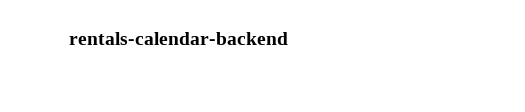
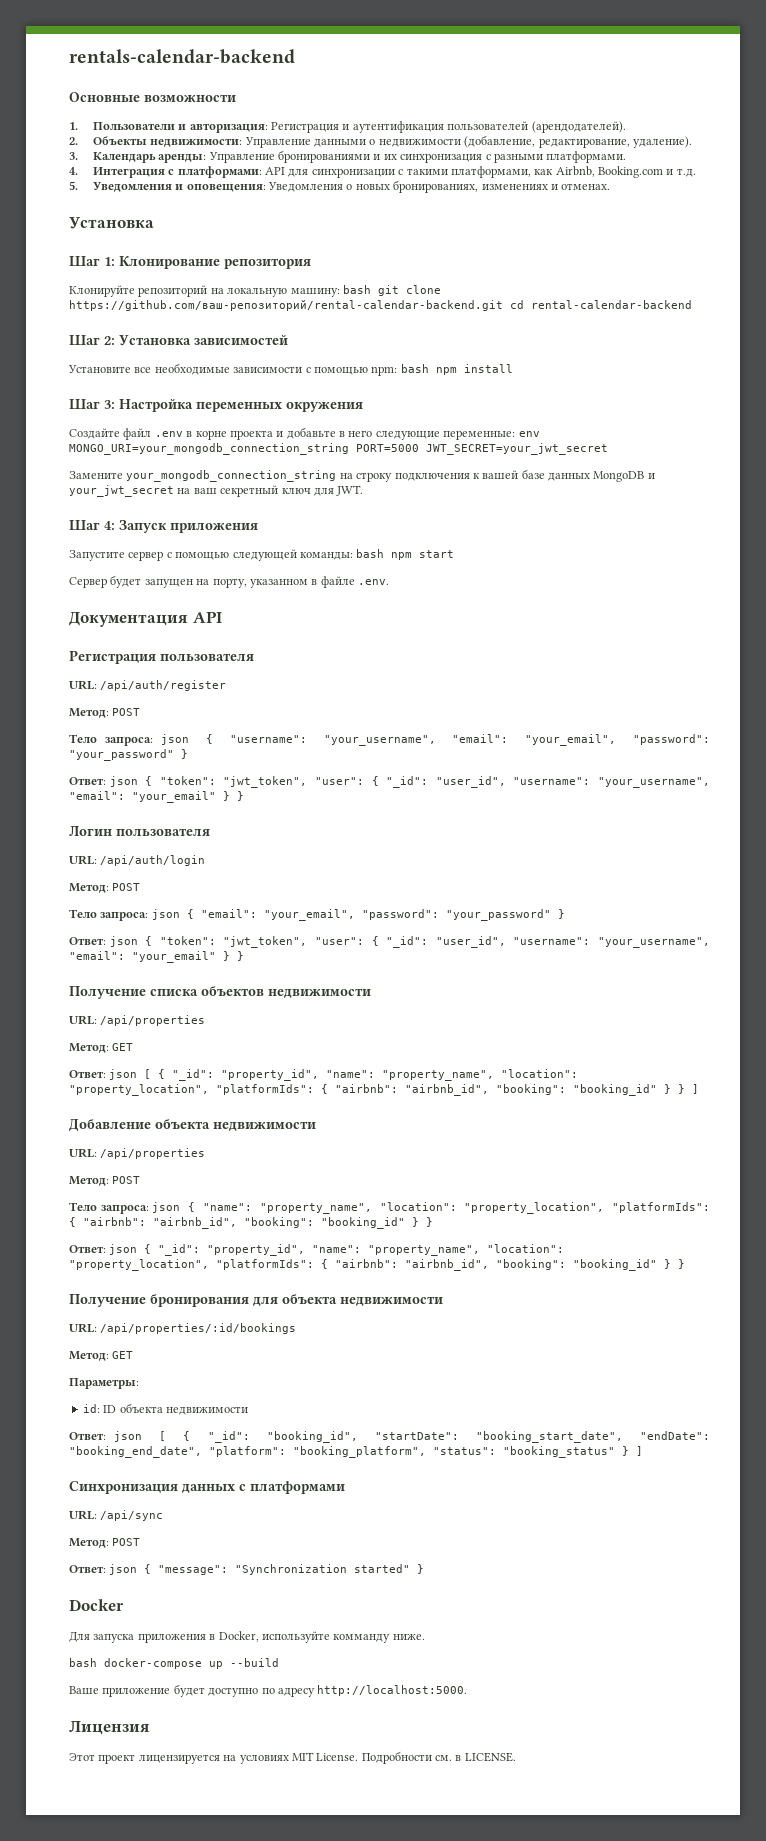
+ Основные возможности
+ 1. Пользователи и авторизация: Регистрация и аутентификация пользователей (арендодателей).
+ 2. Объекты недвижимости: Управление данными о недвижимости (добавление, редактирование, удаление).
+ 3. Календарь аренды: Управление бронированиями и их синхронизация с разными платформами.
+ 4. Интеграция с платформами: API для синхронизации с такими платформами, как Airbnb, Booking.com и т.д.
+ 5. Уведомления и оповещения: Уведомления о новых бронированиях, изменениях и отменах.
+ Установка
+ Шаг 1: Клонирование репозитория
+ Клонируйте репозиторий на локальную машину: bash git clone https://github.com/ваш-репозиторий/rental-calendar-backend.git cd rental-calendar-backend
+ Шаг 2: Установка зависимостей
+ Установите все необходимые зависимости с помощью npm: bash npm install
+ Шаг 3: Настройка переменных окружения
+ Создайте файл .env в корне проекта и добавьте в него следующие переменные: env MONGO_URI=your_mongodb_connection_string PORT=5000 JWT_SECRET=your_jwt_secret
+ Замените your_mongodb_connection_string на строку подключения к вашей базе данных MongoDB и your_jwt_secret на ваш секретный ключ для JWT.
+ Шаг 4: Запуск приложения
+ Запустите сервер с помощью следующей команды: bash npm start
+ Сервер будет запущен на порту, указанном в файле .env.
+ Документация API
+ Регистрация пользователя
+ URL: /api/auth/register
+ Метод: POST
+ Тело запроса: json { "username": "your_username", "email": "your_email", "password": "your_password" }
+ Ответ: json { "token": "jwt_token", "user": { "_id": "user_id", "username": "your_username", "email": "your_email" } }
+ Логин пользователя
+ URL: /api/auth/login
+ Метод: POST
+ Тело запроса: json { "email": "your_email", "password": "your_password" }
+ Ответ: json { "token": "jwt_token", "user": { "_id": "user_id", "username": "your_username", "email": "your_email" } }
+ Получение списка объектов недвижимости
+ URL: /api/properties
+ Метод: GET
+ Ответ: json [ { "_id": "property_id", "name": "property_name", "location": "property_location", "platformIds": { "airbnb": "airbnb_id", "booking": "booking_id" } } ]
+ Добавление объекта недвижимости
+ URL: /api/properties
+ Метод: POST
+ Тело запроса: json { "name": "property_name", "location": "property_location", "platformIds": { "airbnb": "airbnb_id", "booking": "booking_id" } }
+ Ответ: json { "_id": "property_id", "name": "property_name", "location": "property_location", "platformIds": { "airbnb": "airbnb_id", "booking": "booking_id" } }
+ Получение бронирования для объекта недвижимости
+ URL: /api/properties/:id/bookings
+ Метод: GET
+ Параметры:
+ id: ID объекта недвижимости
+ Ответ: json [ { "_id": "booking_id", "startDate": "booking_start_date", "endDate": "booking_end_date", "platform": "booking_platform", "status": "booking_status" } ]
+ Синхронизация данных с платформами
+ URL: /api/sync
+ Метод: POST
+ Ответ: json { "message": "Synchronization started" }
+ Docker
+ Для запуска приложения в Docker, используйте комманду ниже.
+ bash docker-compose up --build
+ Ваше приложение будет доступно по адресу http://localhost:5000.
+ Лицензия
+ Этот проект лицензируется на условиях MIT License. Подробности см. в LICENSE.

